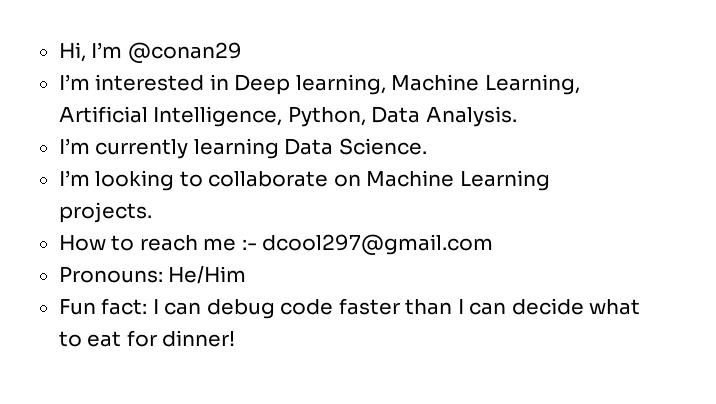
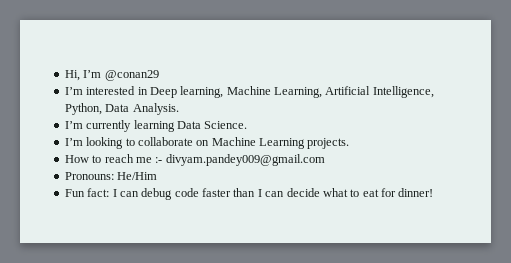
- How to reach me :- dcool297@gmail.com
+ How to reach me :- divyam.pandey009@gmail.com

